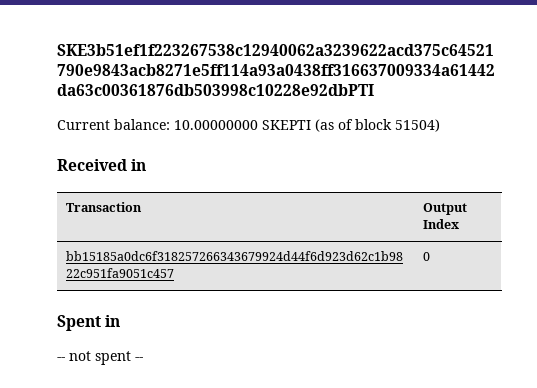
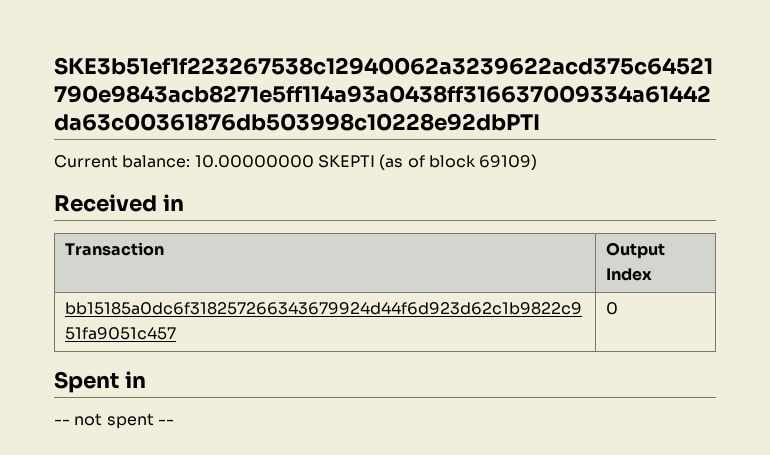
- Current balance: 10.00000000 SKEPTI (as of block 51504)
+ Current balance: 10.00000000 SKEPTI (as of block 69109)

